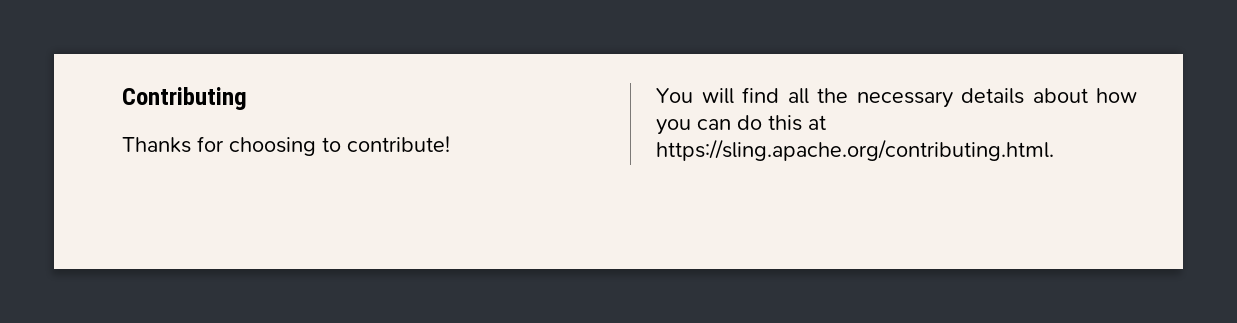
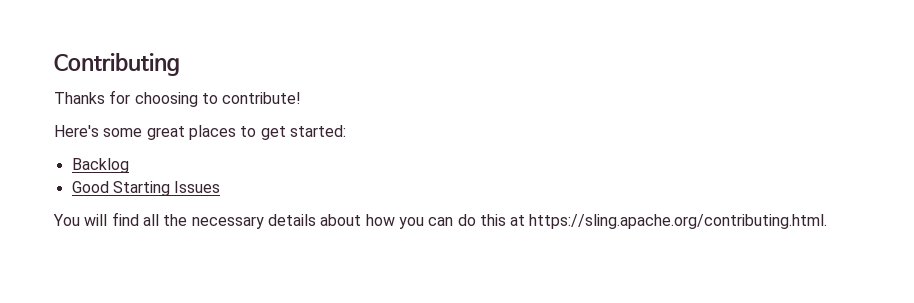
+ Here's some great places to get started:
+ Backlog
+ Good Starting Issues

